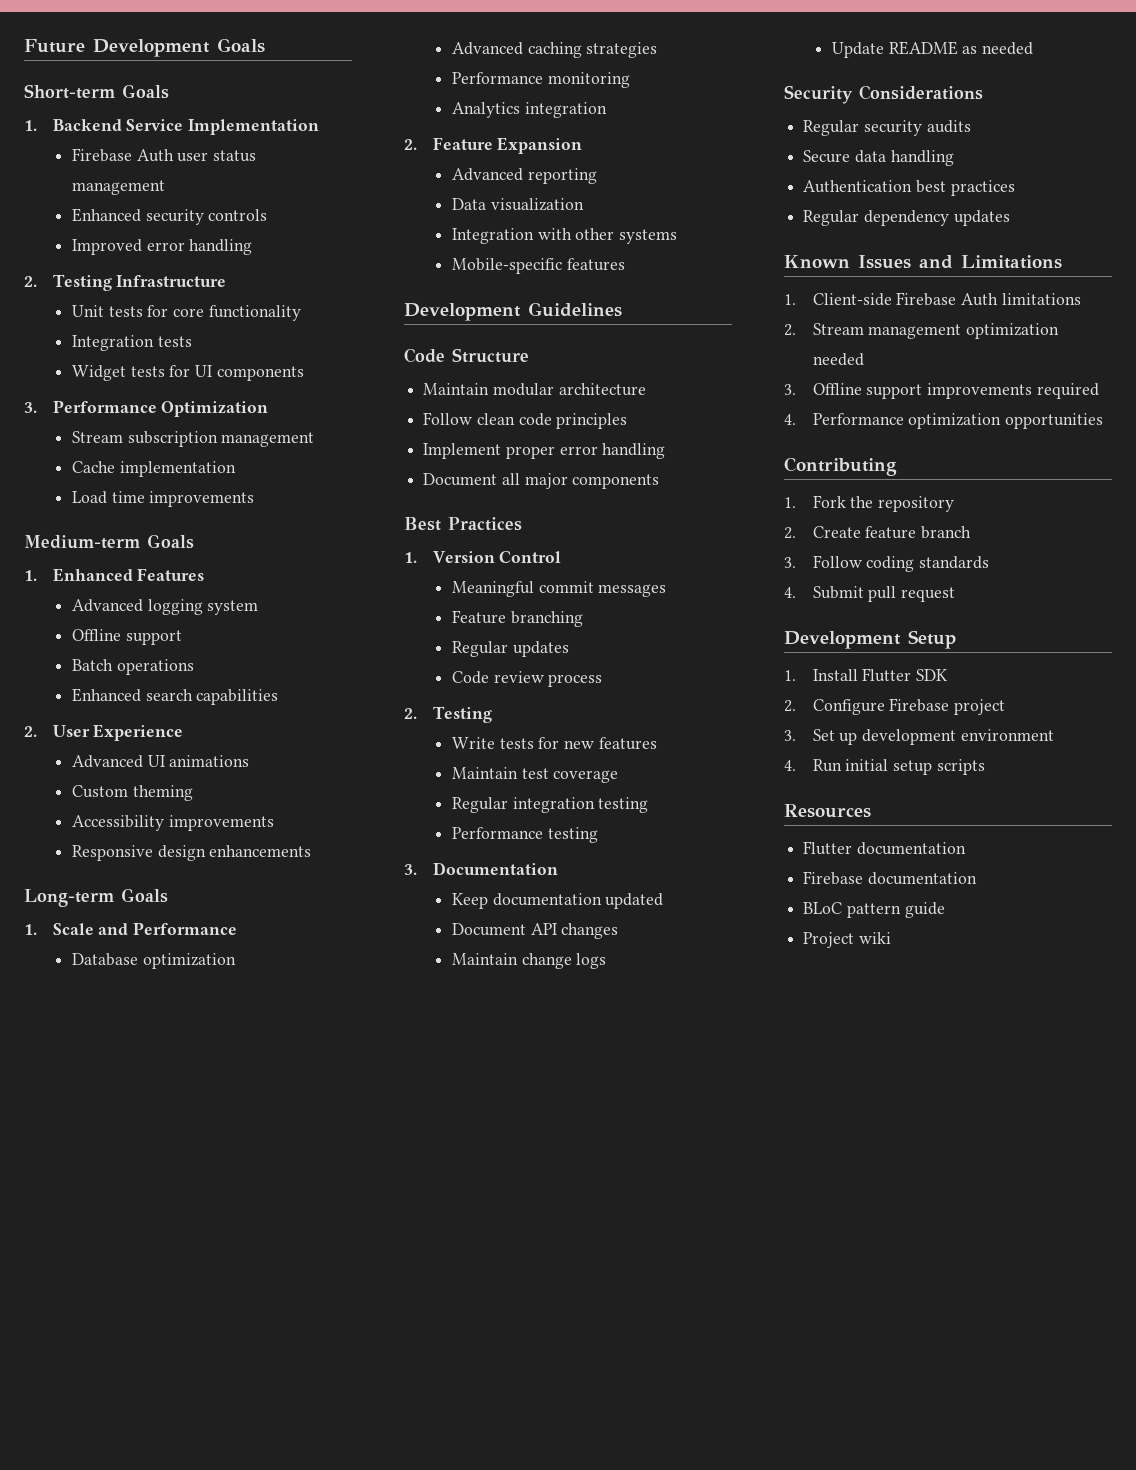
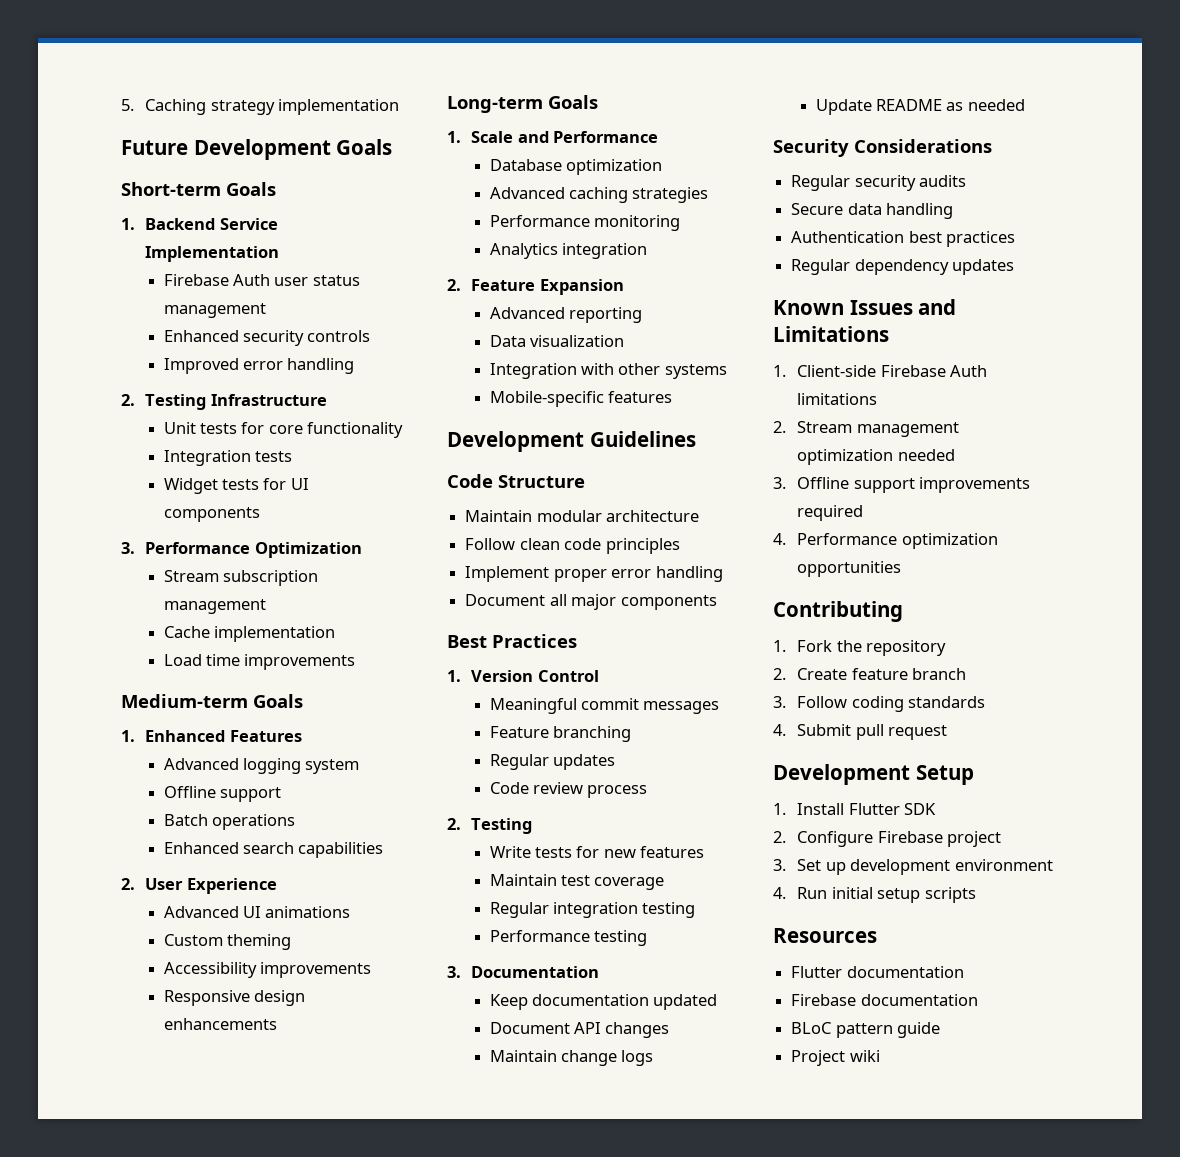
+ 5. Caching strategy implementation

